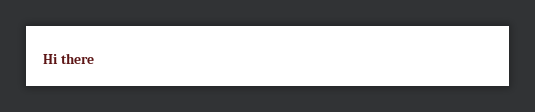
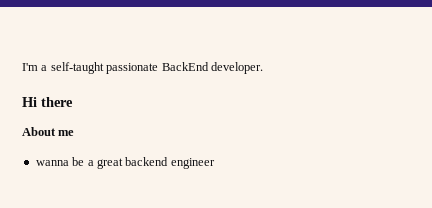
+ I'm a self-taught passionate BackEnd developer.
  Hi there
+ About me
+ wanna be a great backend engineer

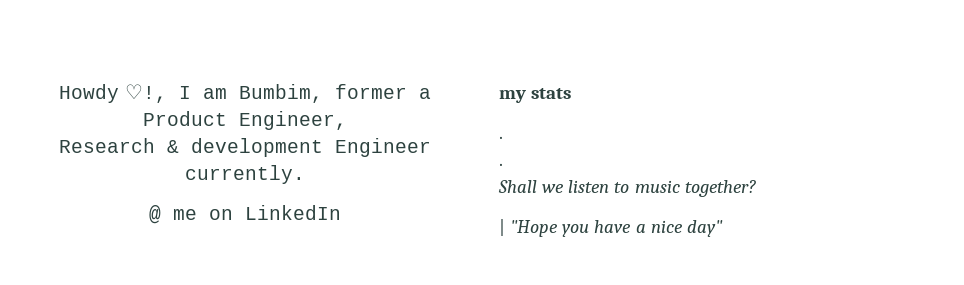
- I'm a self-taught passionate BackEnd developer.
- Hi there
- About me
- wanna be a great backend engineer
+ Howdy ♡!, I am Bumbim, former a Product Engineer,
+ Research & development Engineer currently.
+ @ me on LinkedIn
+ my stats
+ .
+ .
+ Shall we listen to music together?
+ | "Hope you have a nice day"

